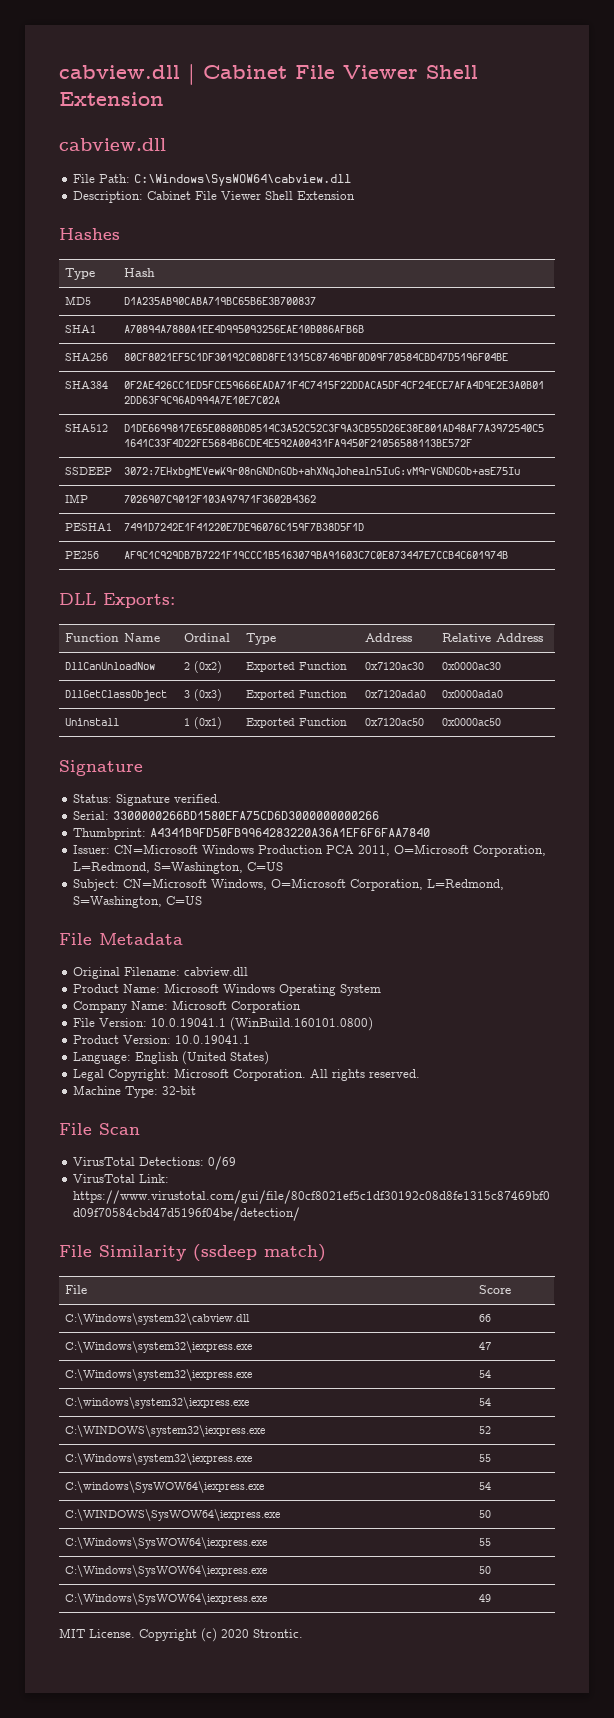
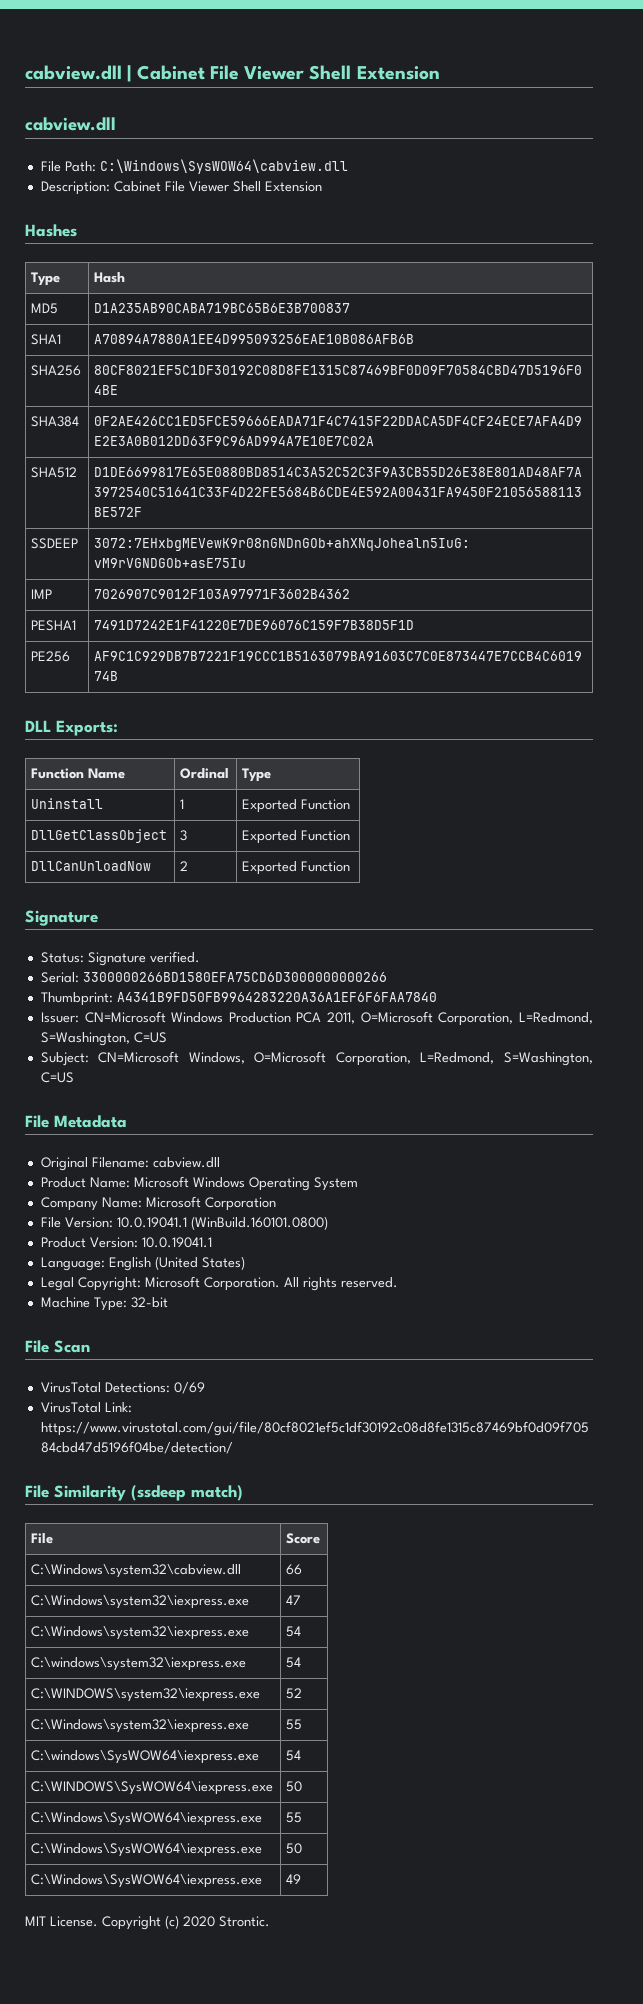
- Function Name | Ordinal | Type | Address | Relative Address
+ Function Name | Ordinal | Type
+ Uninstall | 1 | Exported Function
+ DllGetClassObject | 3 | Exported Function
- DllCanUnloadNow | 2 (0x2) | Exported Function | 0x7120ac30 | 0x0000ac30
- DllGetClassObject | 3 (0x3) | Exported Function | 0x7120ada0 | 0x0000ada0
- Uninstall | 1 (0x1) | Exported Function | 0x7120ac50 | 0x0000ac50
+ DllCanUnloadNow | 2 | Exported Function

